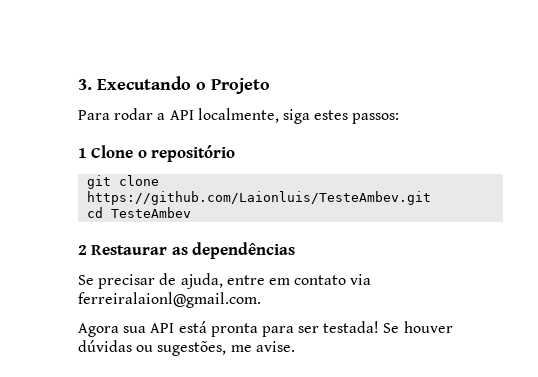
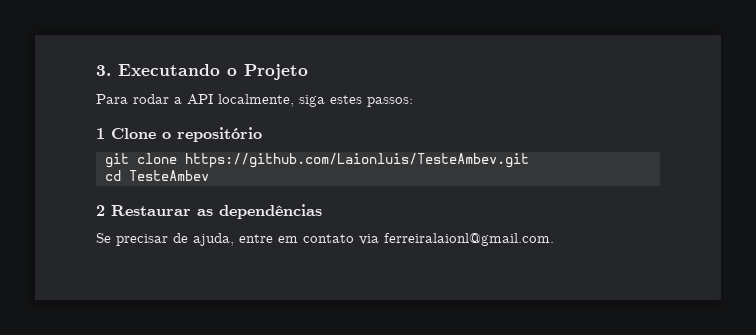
- Agora sua API está pronta para ser testada! Se houver dúvidas ou sugestões, me avise.

